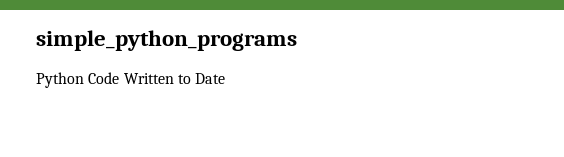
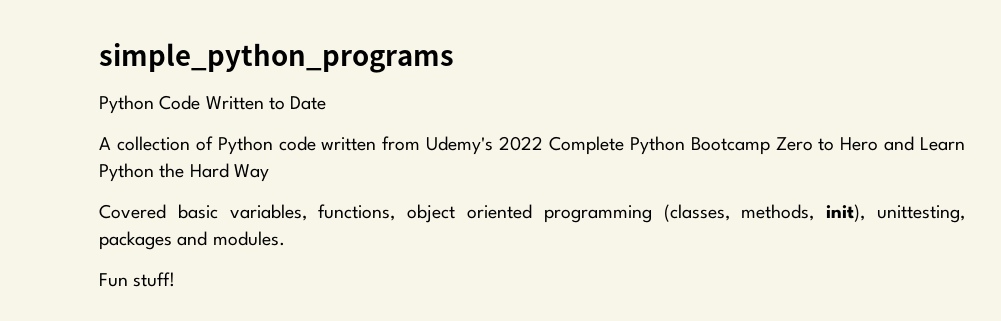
+ A collection of Python code written from Udemy's 2022 Complete Python Bootcamp Zero to Hero and Learn Python the Hard Way
+ Covered basic variables, functions, object oriented programming (classes, methods, init), unittesting, packages and modules.
+ Fun stuff!

